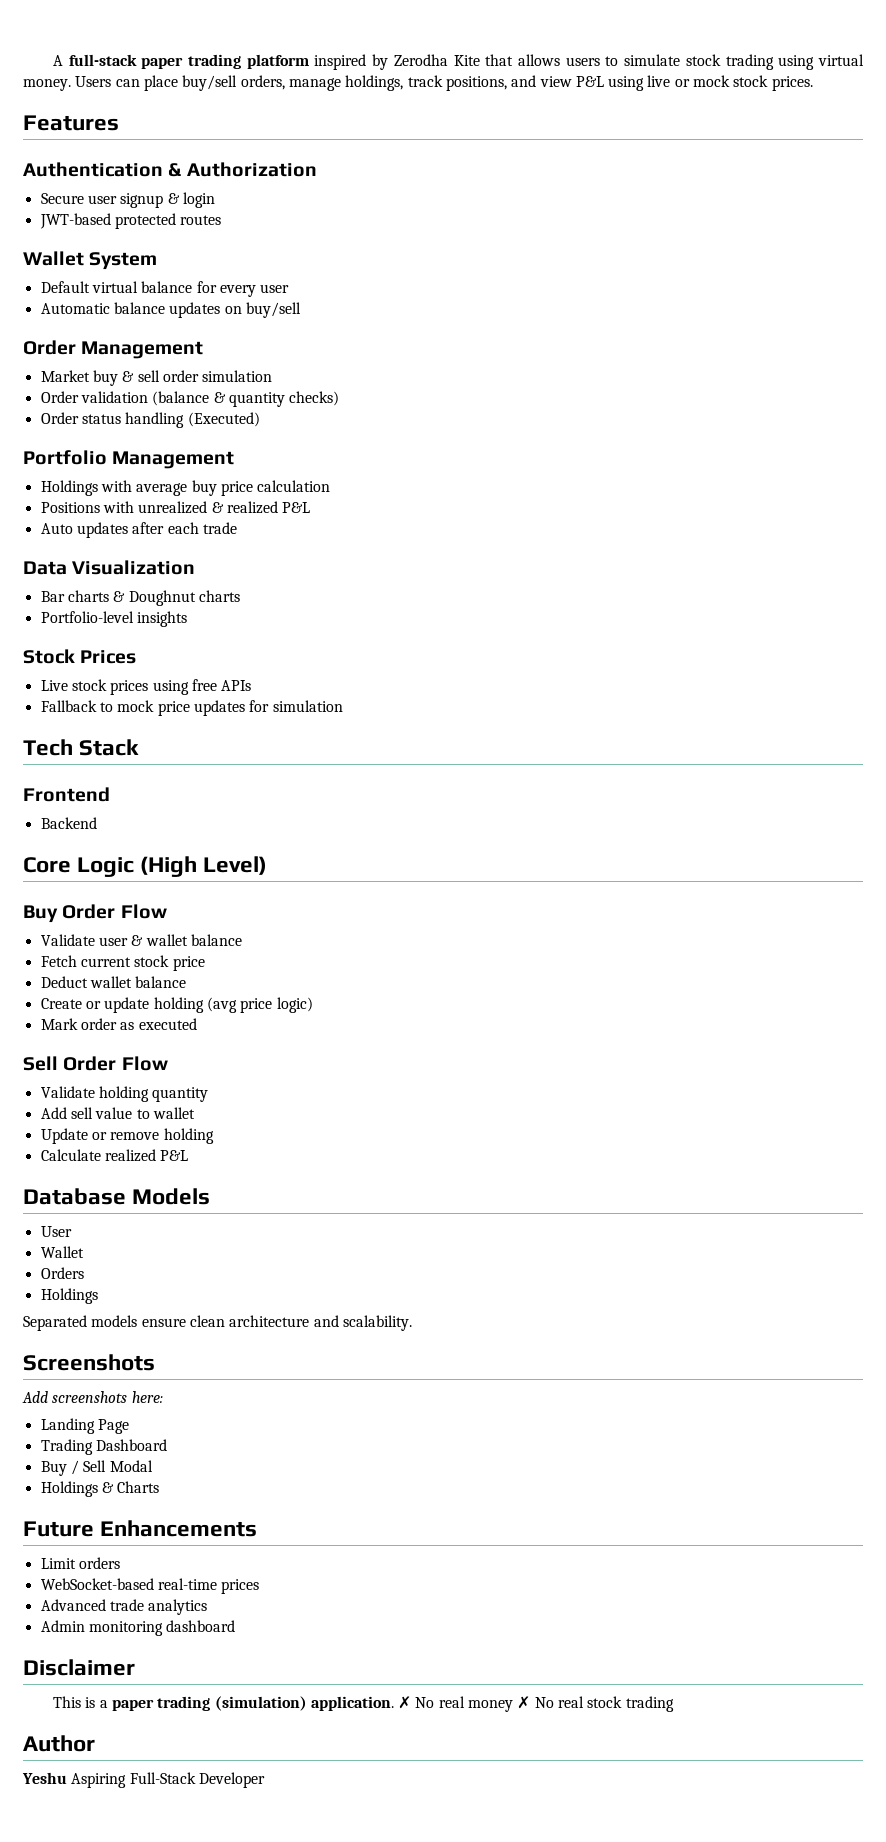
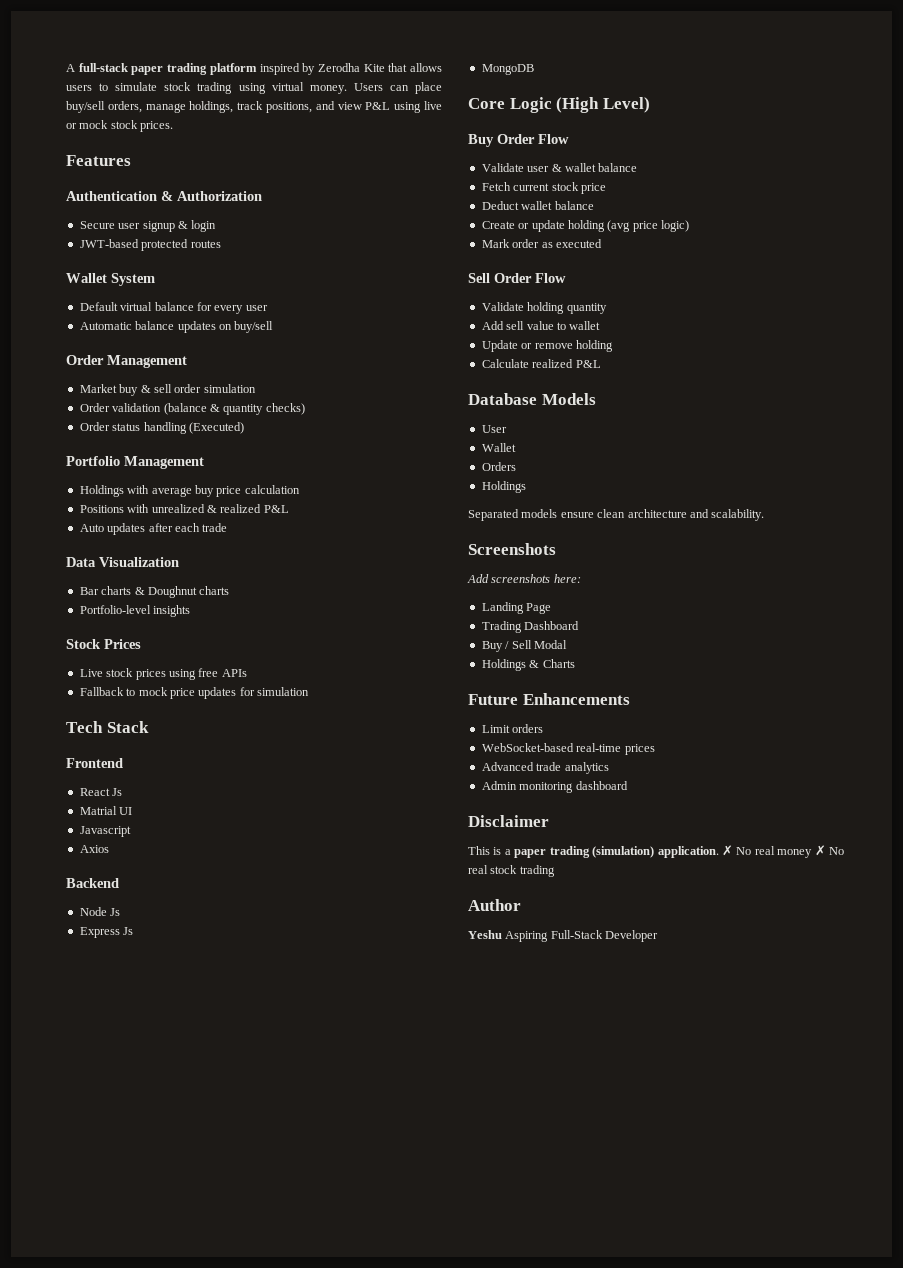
+ React Js
+ Matrial UI
+ Javascript
+ Axios
  Backend
+ Node Js
+ Express Js
+ MongoDB

